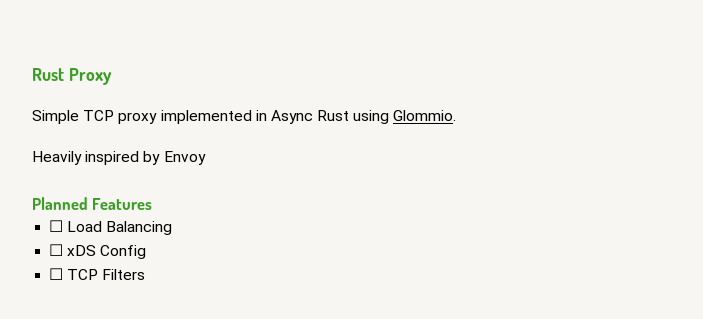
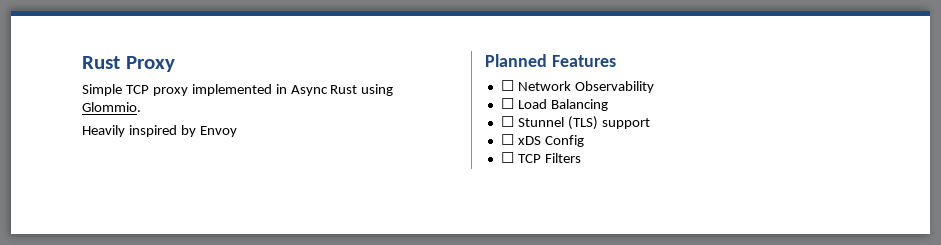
+ ☐ Network Observability
+ ☐ Stunnel (TLS) support

